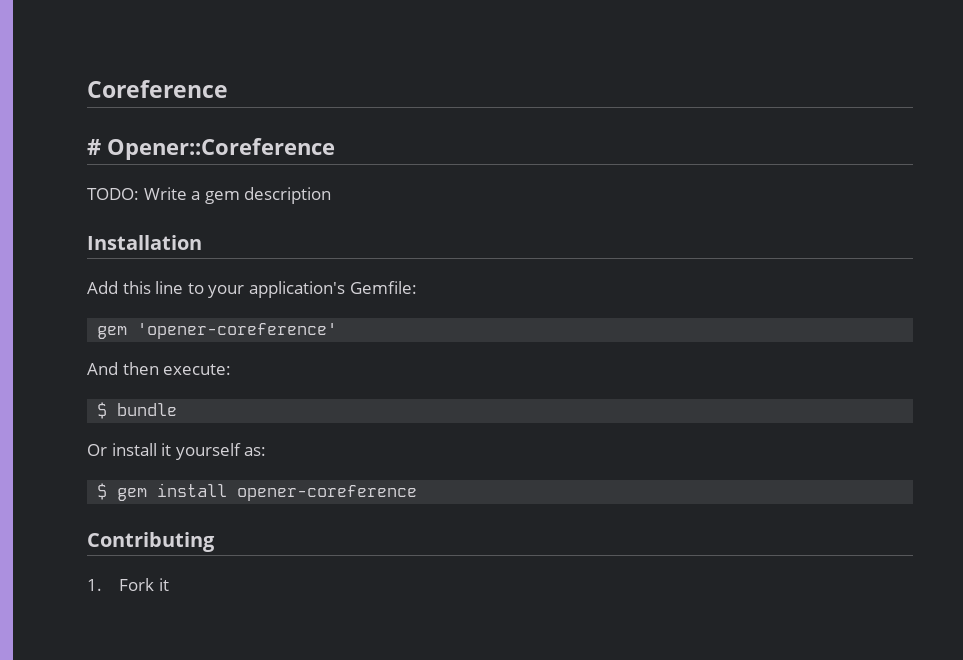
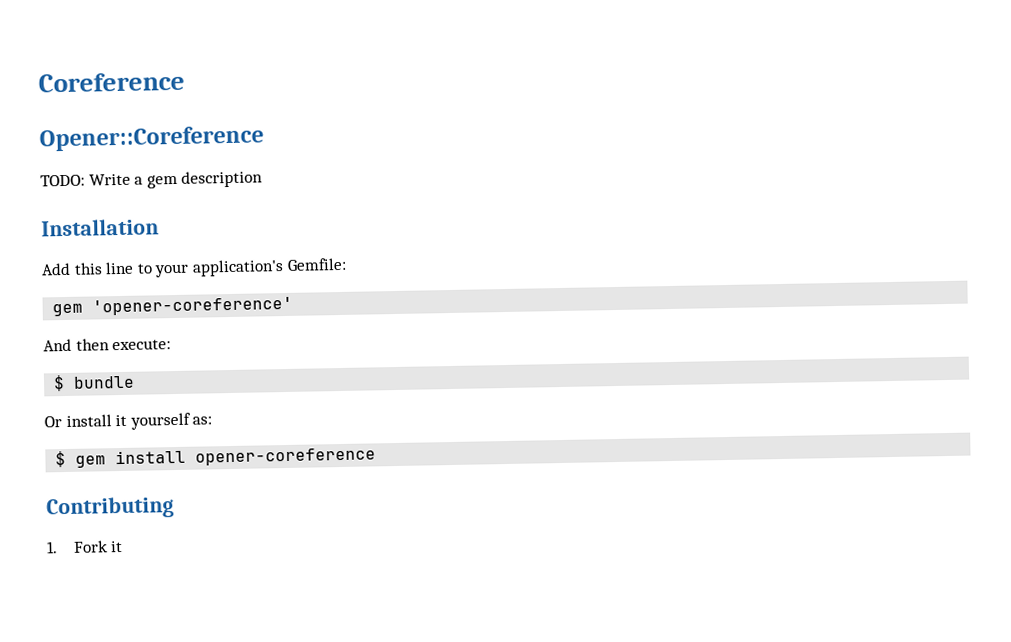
- # Opener::Coreference
+ Opener::Coreference

